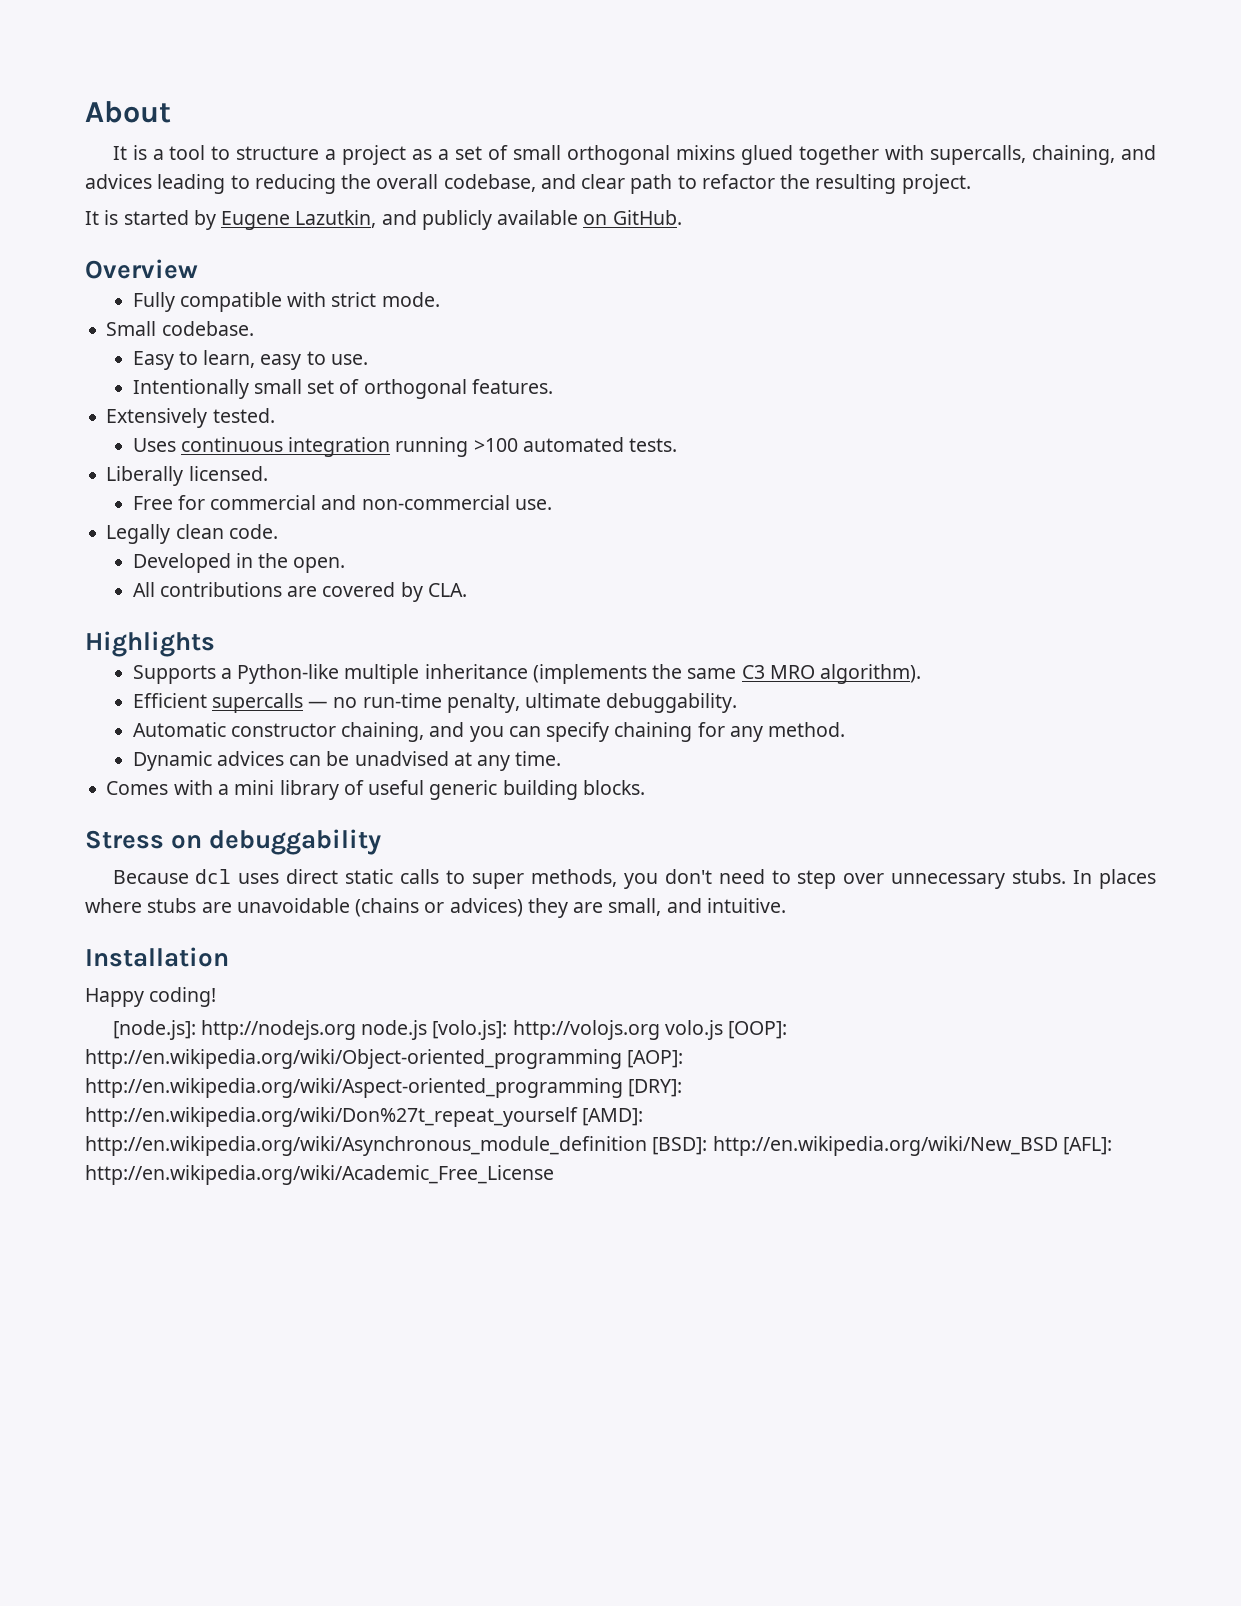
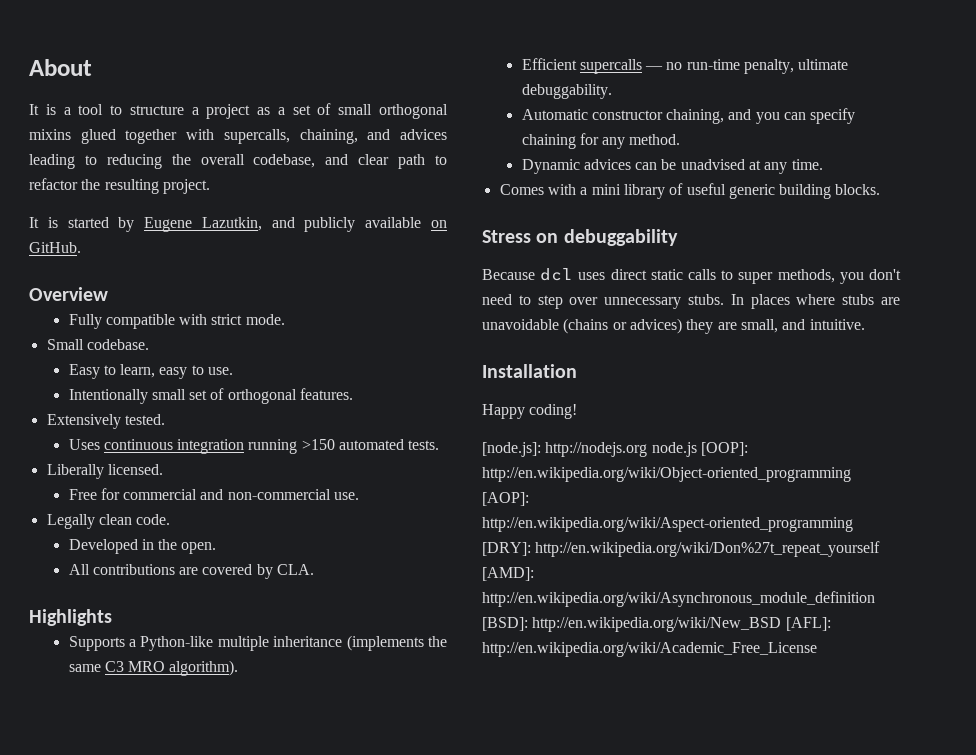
- Uses continuous integration running >100 automated tests.
+ Uses continuous integration running >150 automated tests.
- [node.js]: http://nodejs.org node.js [volo.js]: http://volojs.org volo.js [OOP]: http://en.wikipedia.org/wiki/Object-oriented_programming [AOP]: http://en.wikipedia.org/wiki/Aspect-oriented_programming [DRY]: http://en.wikipedia.org/wiki/Don%27t_repeat_yourself [AMD]: http://en.wikipedia.org/wiki/Asynchronous_module_definition [BSD]: http://en.wikipedia.org/wiki/New_BSD [AFL]: http://en.wikipedia.org/wiki/Academic_Free_License
+ [node.js]: http://nodejs.org node.js [OOP]: http://en.wikipedia.org/wiki/Object-oriented_programming [AOP]: http://en.wikipedia.org/wiki/Aspect-oriented_programming [DRY]: http://en.wikipedia.org/wiki/Don%27t_repeat_yourself [AMD]: http://en.wikipedia.org/wiki/Asynchronous_module_definition [BSD]: http://en.wikipedia.org/wiki/New_BSD [AFL]: http://en.wikipedia.org/wiki/Academic_Free_License

